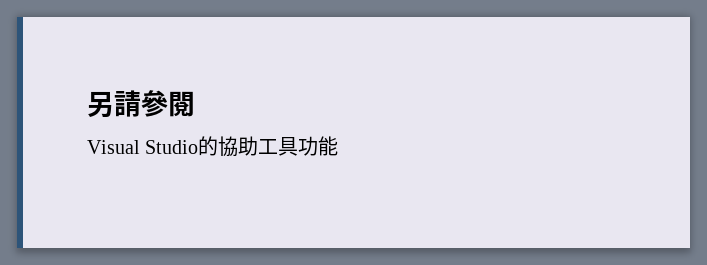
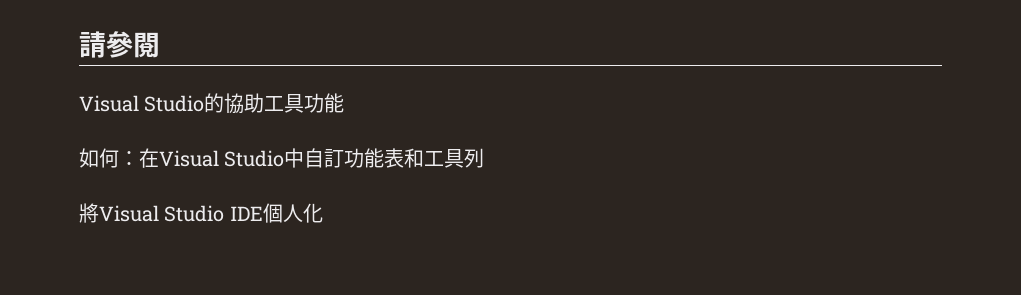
- 另請參閱
+ 請參閱
+ 如何：在Visual Studio中自訂功能表和工具列
+ 將Visual Studio IDE個人化

